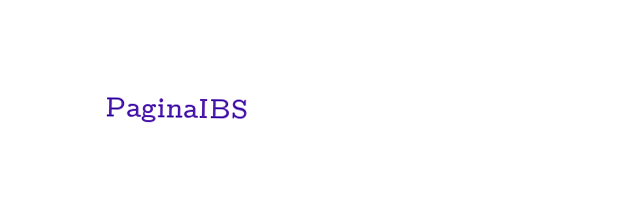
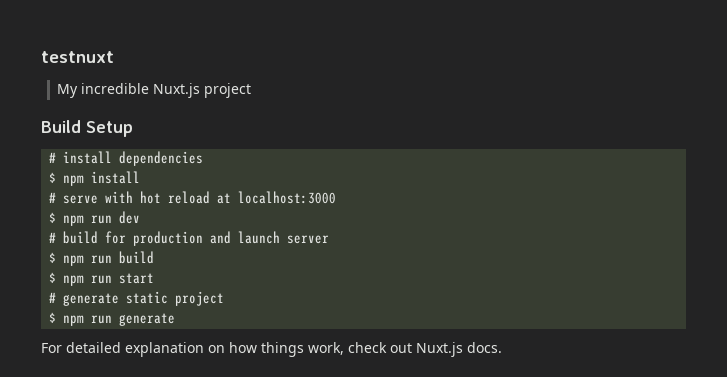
- PaginaIBS
+ testnuxt
+ My incredible Nuxt.js project
+ Build Setup
+ # install dependencies
+ $ npm install
+ # serve with hot reload at localhost:3000
+ $ npm run dev
+ # build for production and launch server
+ $ npm run build
+ $ npm run start
+ # generate static project
+ $ npm run generate
+ For detailed explanation on how things work, check out Nuxt.js docs.

